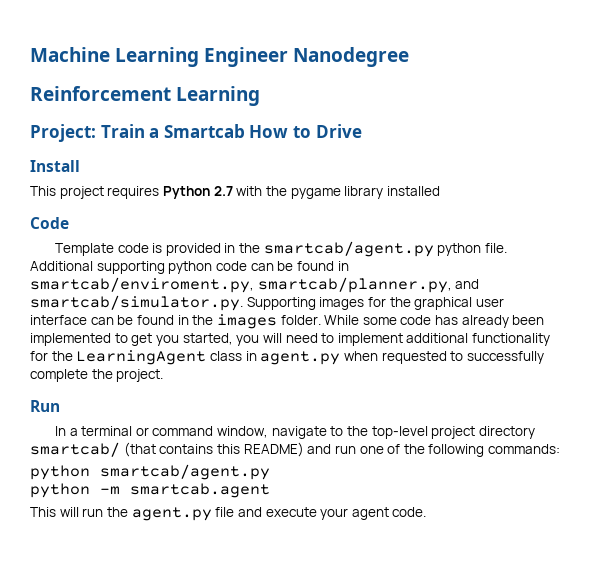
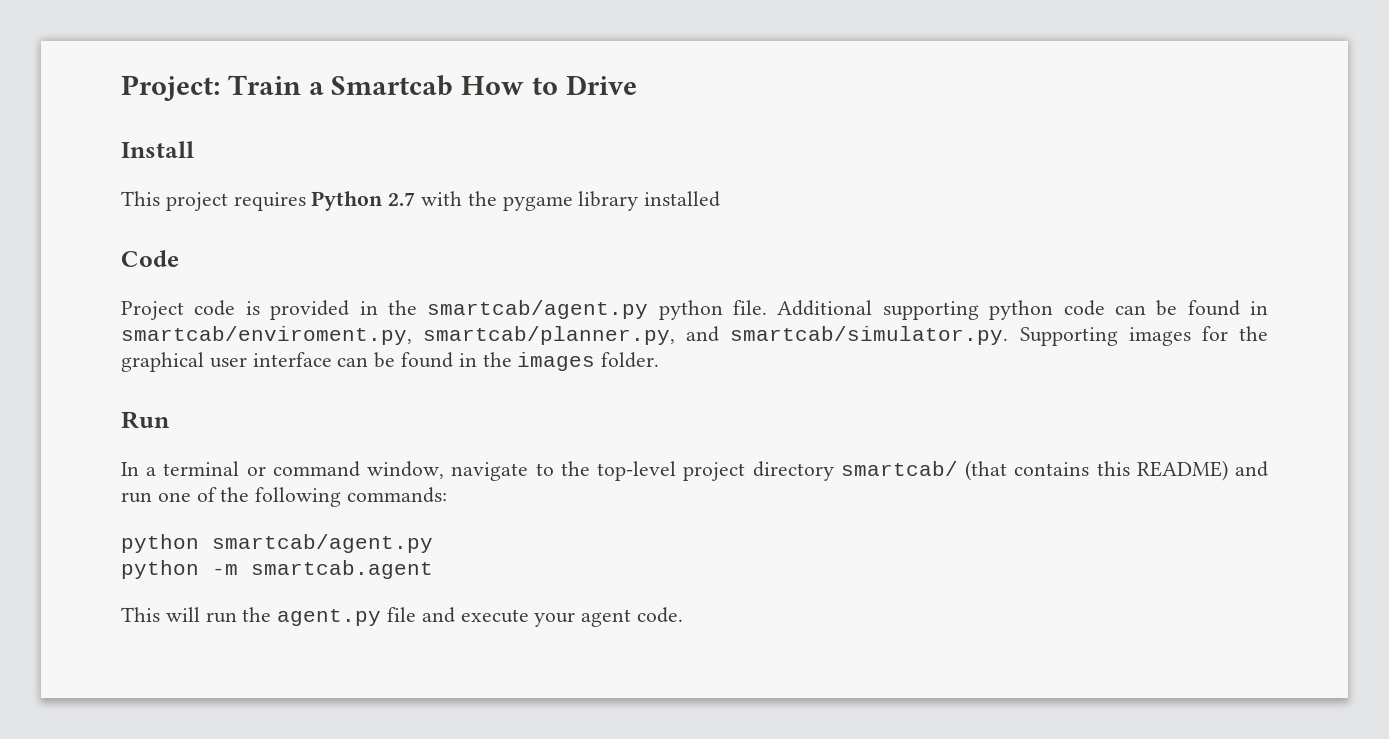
- Machine Learning Engineer Nanodegree
- Reinforcement Learning
- Template code is provided in the smartcab/agent.py python file.
+ Project code is provided in the smartcab/agent.py python file.
- While some code has already been implemented to get you started, you will need to implement additional functionality for the LearningAgent class in agent.py when requested to successfully complete the project.

